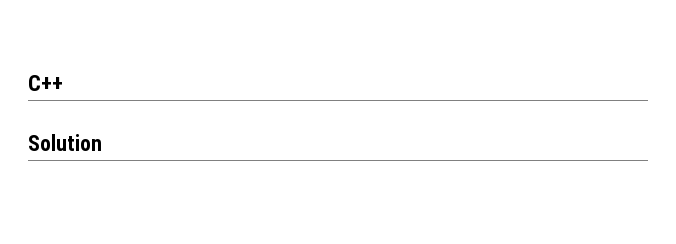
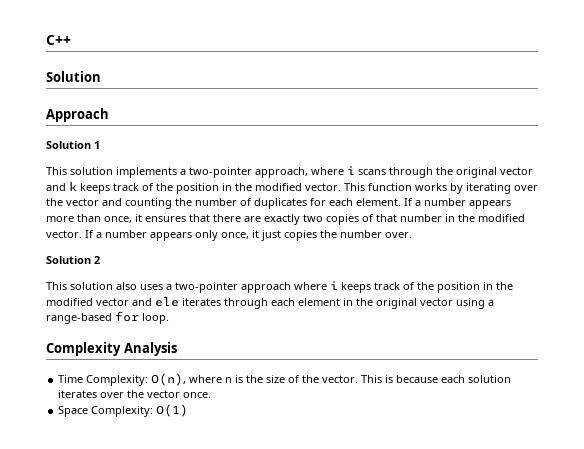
+ Approach
+ Solution 1
+ This solution implements a two-pointer approach, where i scans through the original vector and k keeps track of the position in the modified vector. This function works by iterating over the vector and counting the number of duplicates for each element. If a number appears more than once, it ensures that there are exactly two copies of that number in the modified vector. If a number appears only once, it just copies the number over.
+ Solution 2
+ This solution also uses a two-pointer approach where i keeps track of the position in the modified vector and ele iterates through each element in the original vector using a range-based for loop.
+ Complexity Analysis
+ Time Complexity: O(n), where n is the size of the vector. This is because each solution iterates over the vector once.
+ Space Complexity: O(1)

